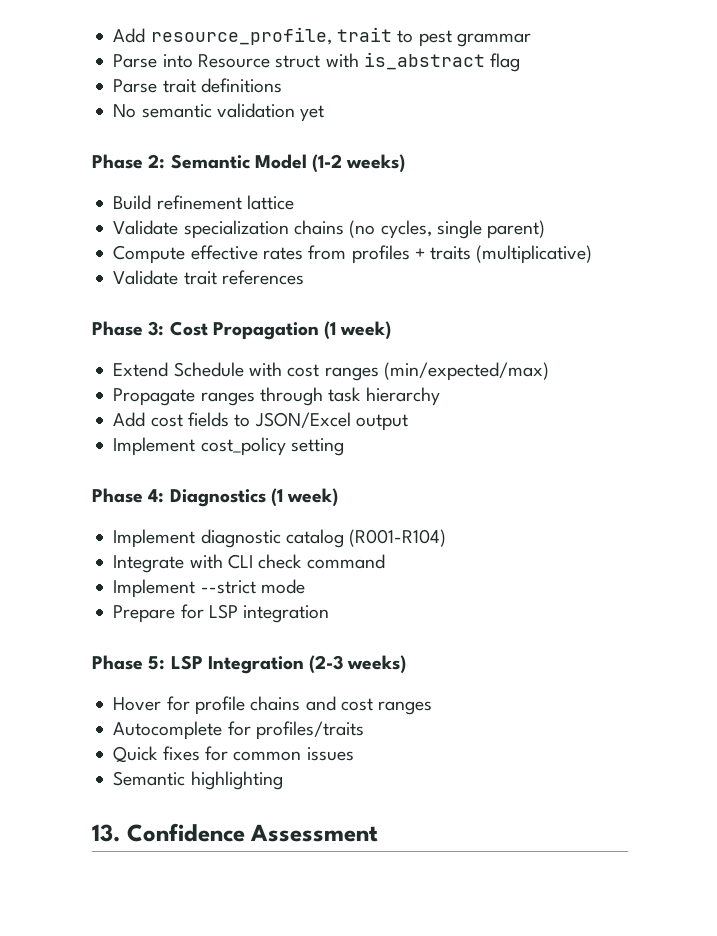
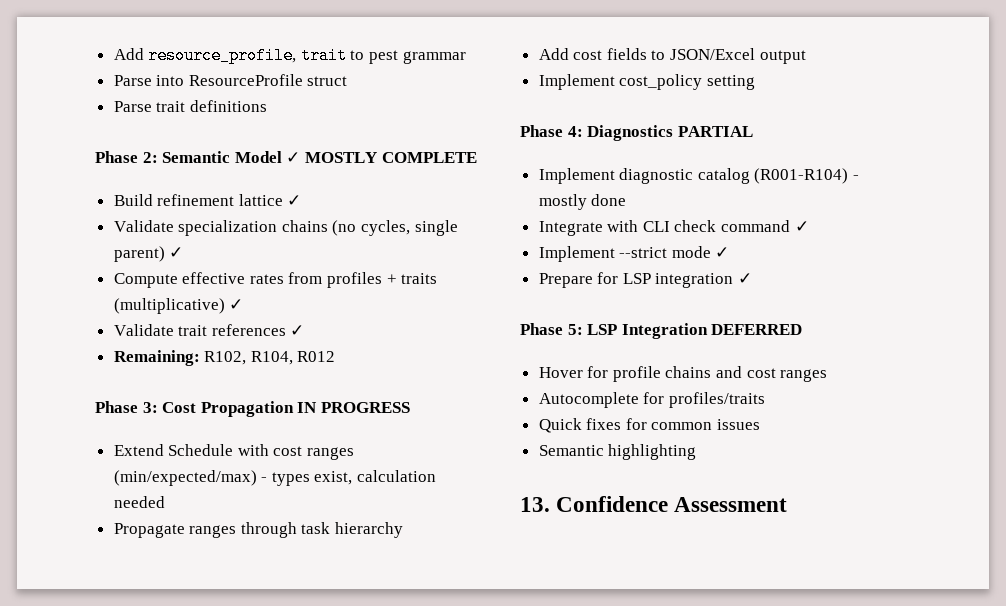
- Parse into Resource struct with is_abstract flag
+ Parse into ResourceProfile struct
- No semantic validation yet
- Phase 2: Semantic Model (1-2 weeks)
+ Phase 2: Semantic Model ✓ MOSTLY COMPLETE
- Build refinement lattice
+ Build refinement lattice ✓
- Validate specialization chains (no cycles, single parent)
+ Validate specialization chains (no cycles, single parent) ✓
- Compute effective rates from profiles + traits (multiplicative)
+ Compute effective rates from profiles + traits (multiplicative) ✓
- Validate trait references
+ Validate trait references ✓
+ Remaining: R102, R104, R012
- Phase 3: Cost Propagation (1 week)
+ Phase 3: Cost Propagation IN PROGRESS
- Extend Schedule with cost ranges (min/expected/max)
+ Extend Schedule with cost ranges (min/expected/max) - types exist, calculation needed
- Phase 4: Diagnostics (1 week)
+ Phase 4: Diagnostics PARTIAL
- Implement diagnostic catalog (R001-R104)
+ Implement diagnostic catalog (R001-R104) - mostly done
- Integrate with CLI check command
+ Integrate with CLI check command ✓
- Implement --strict mode
+ Implement --strict mode ✓
- Prepare for LSP integration
+ Prepare for LSP integration ✓
- Phase 5: LSP Integration (2-3 weeks)
+ Phase 5: LSP Integration DEFERRED

